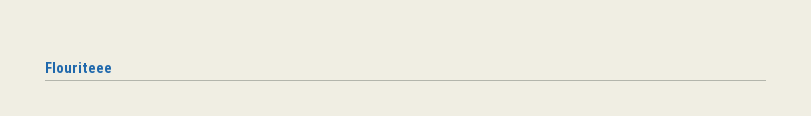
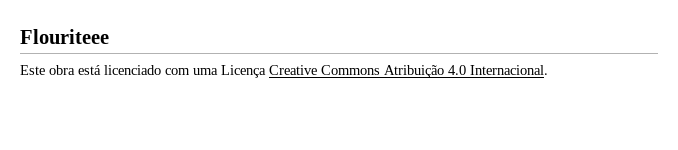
+ Este obra está licenciado com uma Licença Creative Commons Atribuição 4.0 Internacional.

